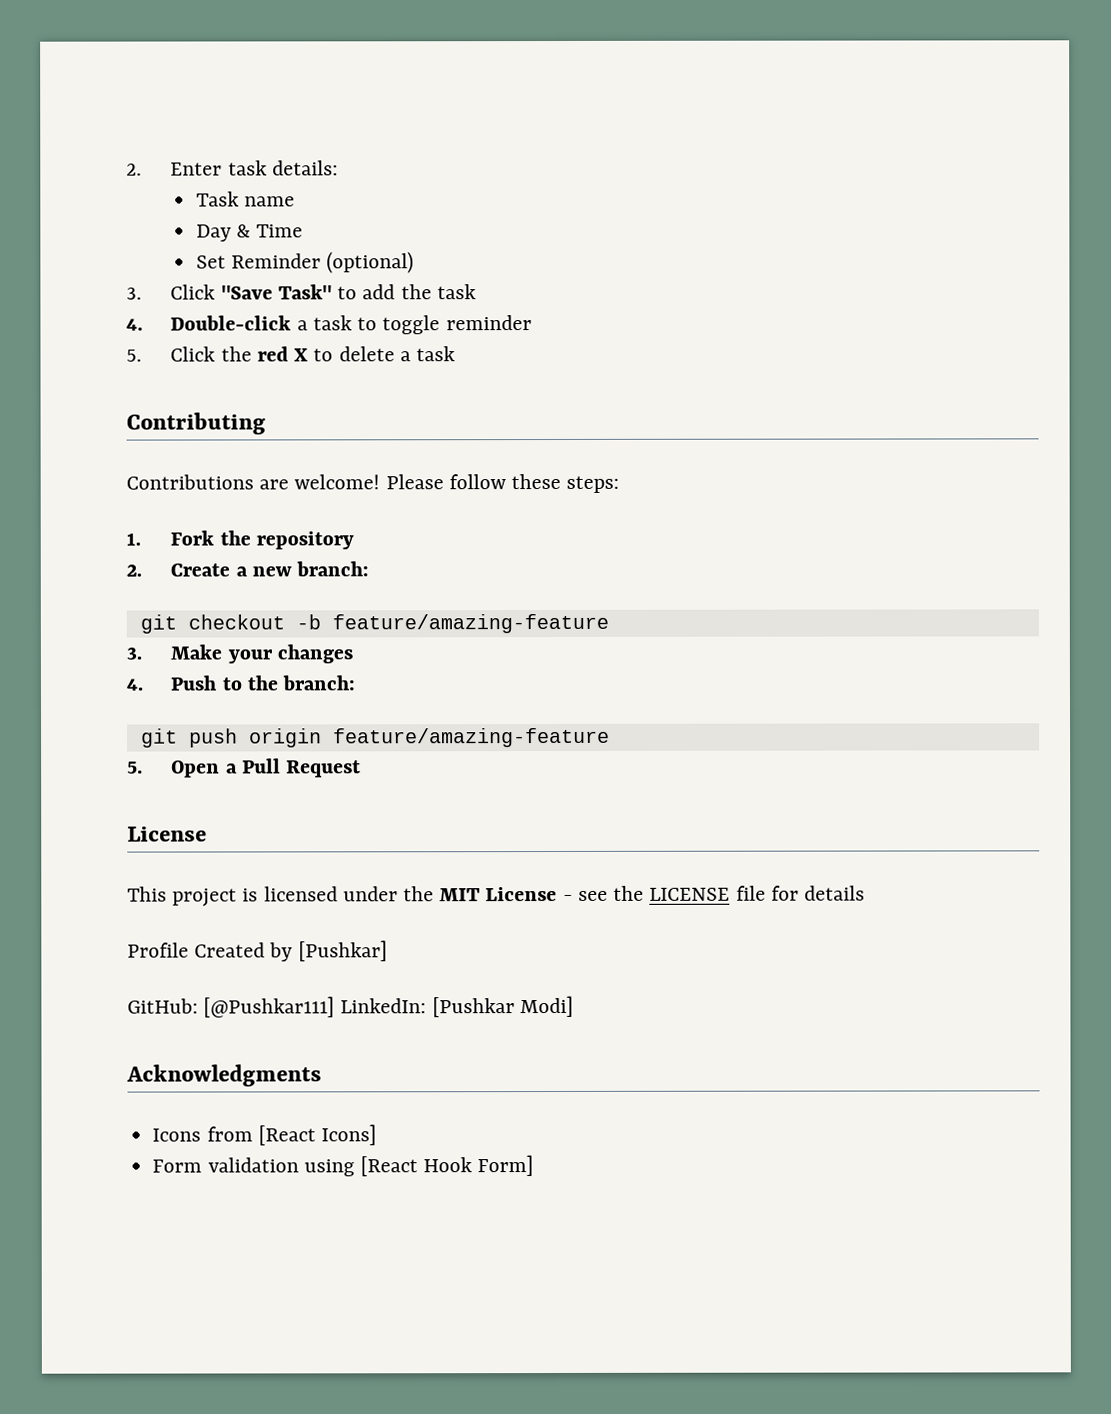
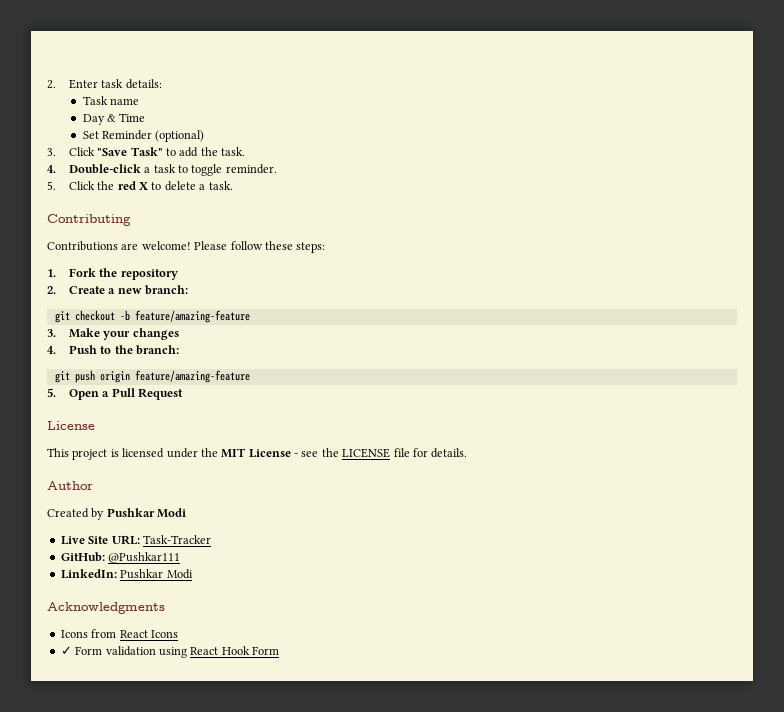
- 3. Click "Save Task" to add the task
+ 3. Click "Save Task" to add the task.
- 4. Double-click a task to toggle reminder
+ 4. Double-click a task to toggle reminder.
- 5. Click the red X to delete a task
+ 5. Click the red X to delete a task.
- This project is licensed under the MIT License - see the LICENSE file for details
- Profile Created by [Pushkar]
- GitHub: [@Pushkar111] LinkedIn: [Pushkar Modi]
+ This project is licensed under the MIT License - see the LICENSE file for details.
+ Author
+ Created by Pushkar Modi
+ Live Site URL: Task-Tracker
+ GitHub: @Pushkar111
+ LinkedIn: Pushkar Modi
  Acknowledgments
- Icons from [React Icons]
- Form validation using [React Hook Form]
+ Icons from React Icons
+ ✓ Form validation using React Hook Form

